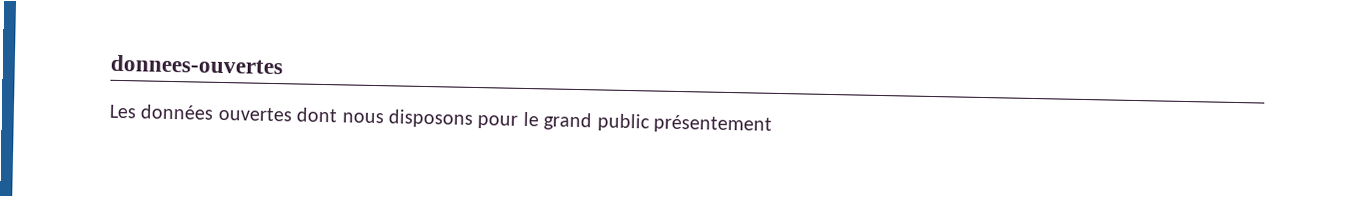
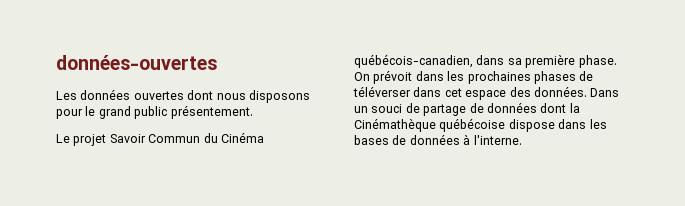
- donnees-ouvertes
+ données-ouvertes
- Les données ouvertes dont nous disposons pour le grand public présentement
+ Les données ouvertes dont nous disposons pour le grand public présentement.
+ Le projet Savoir Commun du Cinéma québécois-canadien, dans sa première phase. On prévoit dans les prochaines phases de téléverser dans cet espace des données. Dans un souci de partage de données dont la Cinémathèque québécoise dispose dans les bases de données à l'interne.

